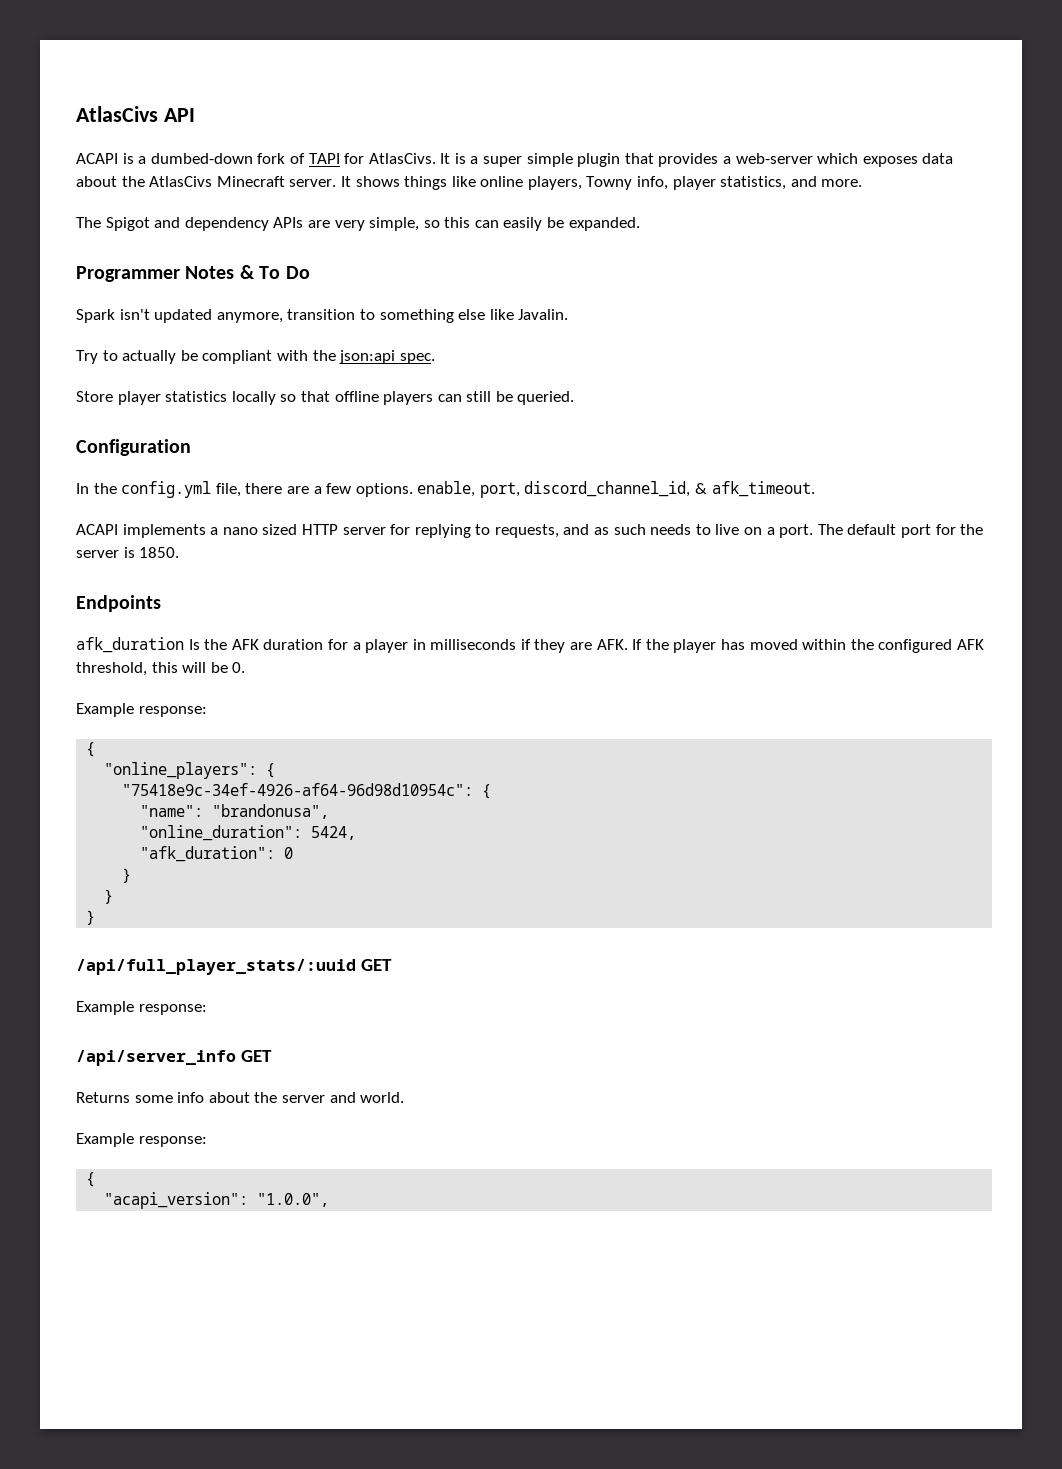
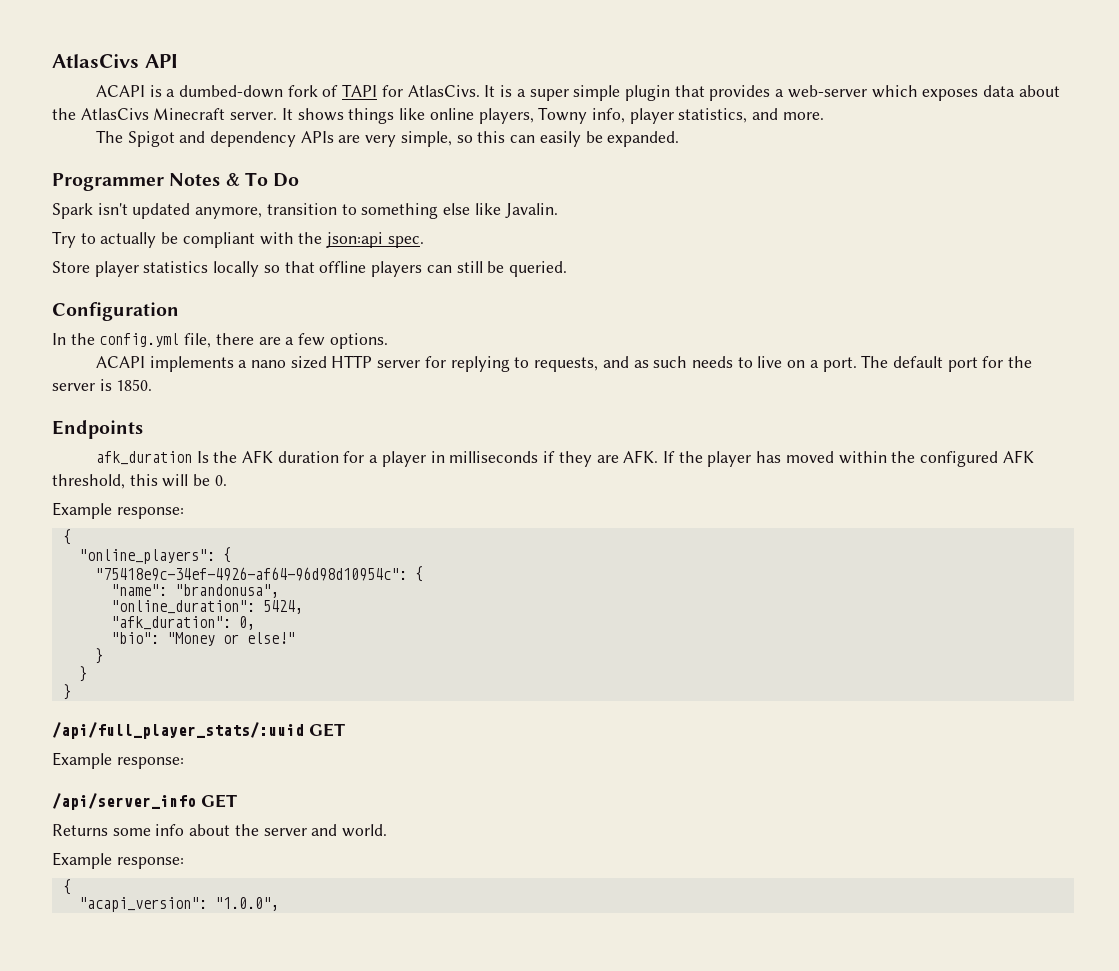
- In the config.yml file, there are a few options. enable, port, discord_channel_id, & afk_timeout.
+ In the config.yml file, there are a few options.
- "afk_duration": 0
+ "afk_duration": 0,
+ "bio": "Money or else!"

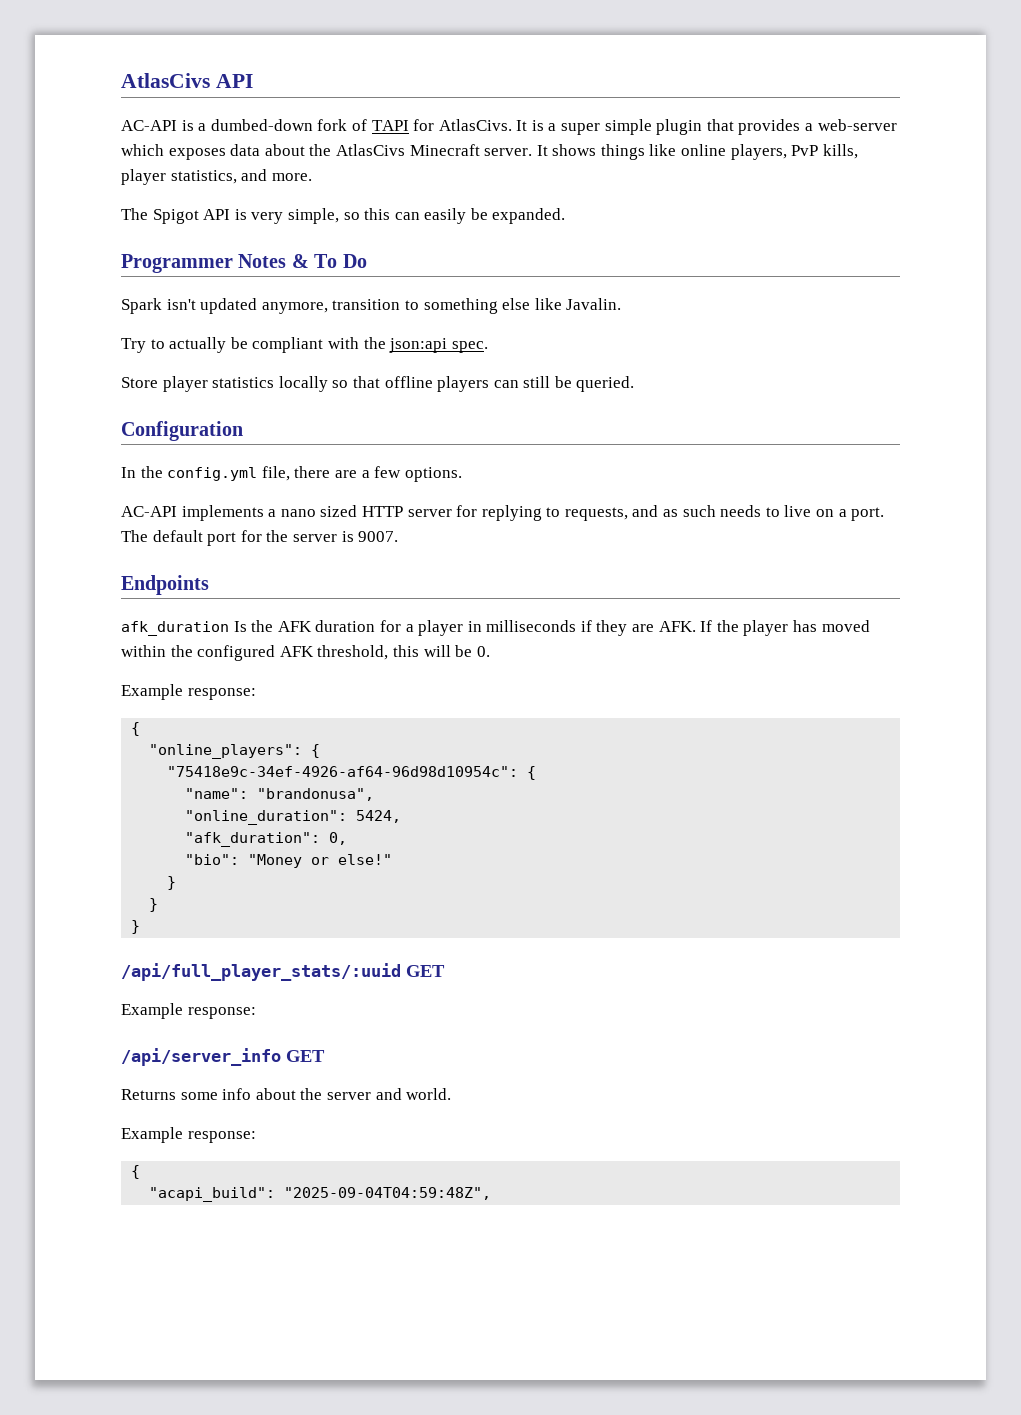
- ACAPI is a dumbed-down fork of TAPI for AtlasCivs.
+ AC-API is a dumbed-down fork of TAPI for AtlasCivs.
- It shows things like online players, Towny info, player statistics, and more.
+ It shows things like online players, PvP kills, player statistics, and more.
- The Spigot and dependency APIs are very simple, so this can easily be expanded.
+ The Spigot API is very simple, so this can easily be expanded.
- ACAPI implements a nano sized HTTP server for replying to requests, and as such needs to live on a port.
+ AC-API implements a nano sized HTTP server for replying to requests, and as such needs to live on a port.
- The default port for the server is 1850.
+ The default port for the server is 9007.
- "acapi_version": "1.0.0",
+ "acapi_build": "2025-09-04T04:59:48Z",

